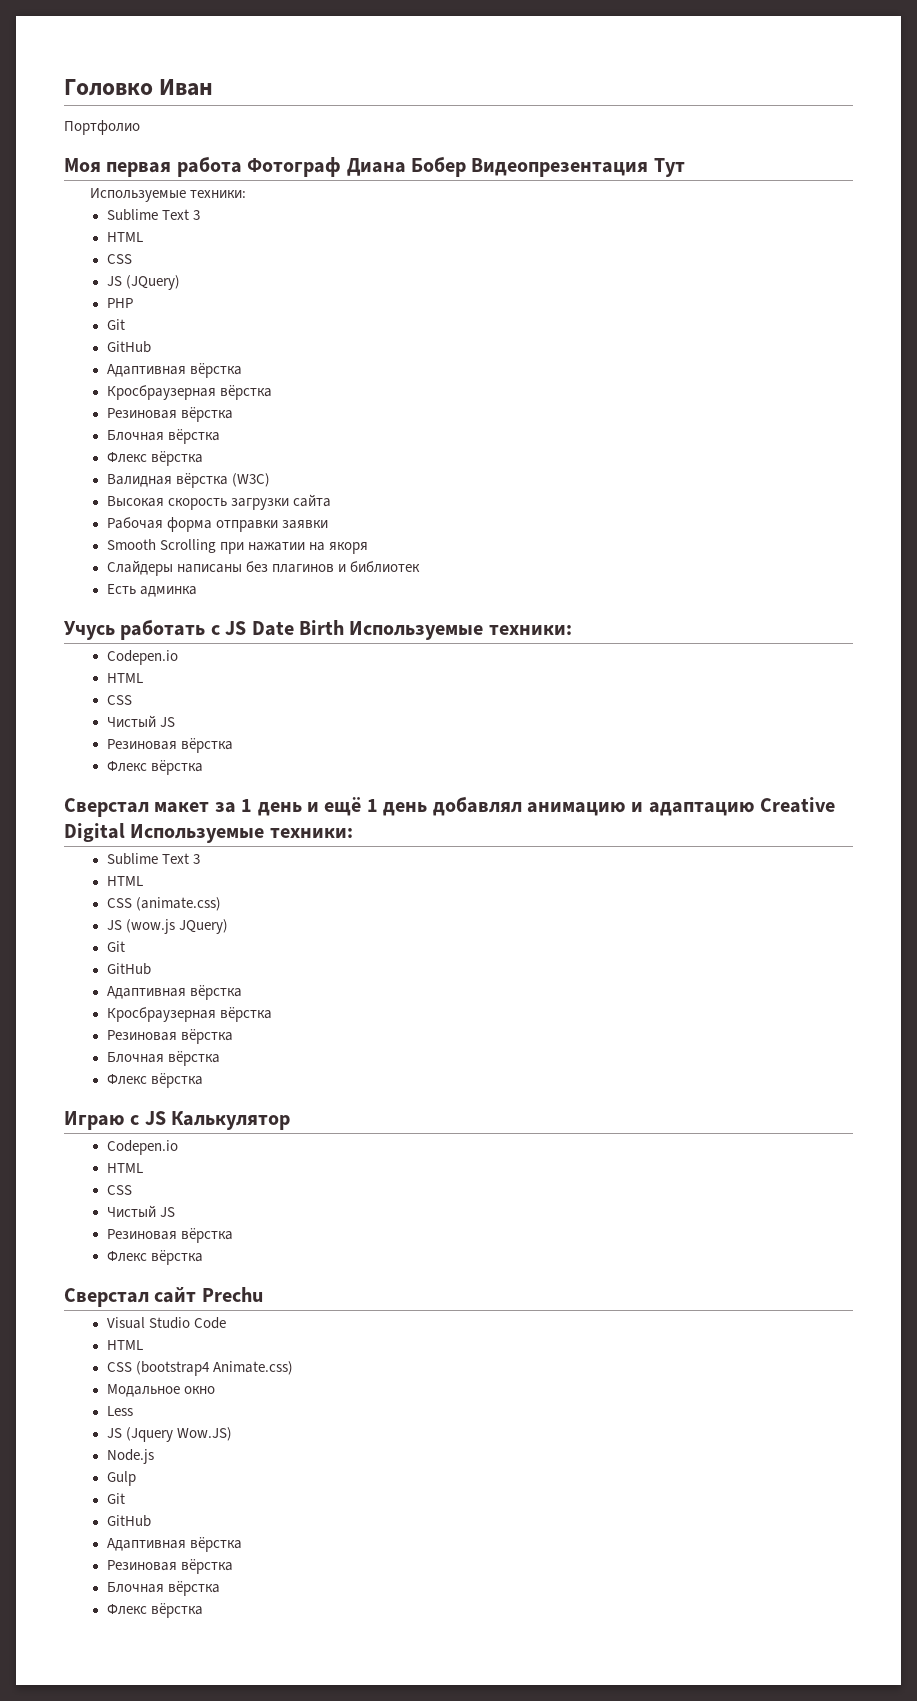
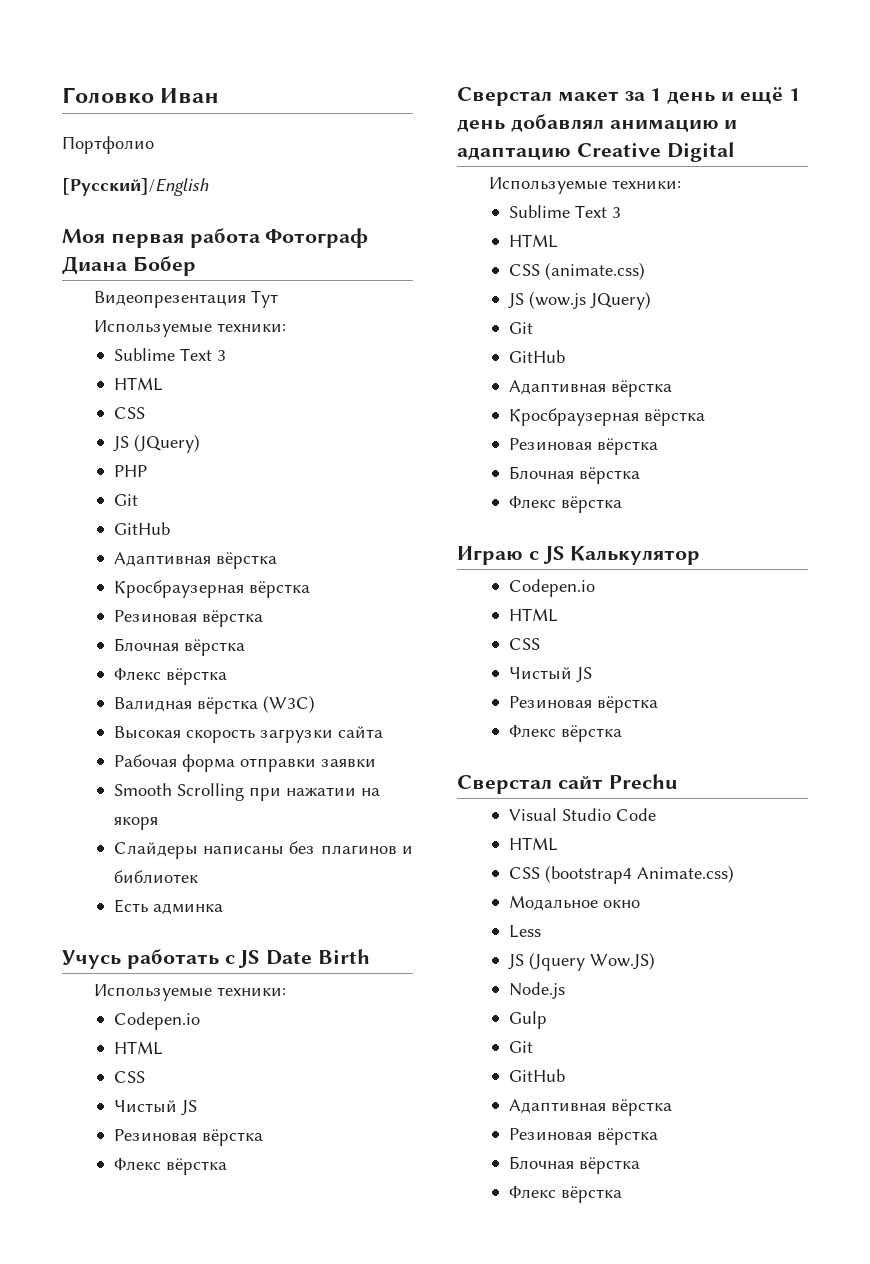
+ [Русский]/English
- Моя первая работа Фотограф Диана Бобер Видеопрезентация Тут
+ Моя первая работа Фотограф Диана Бобер
+ Видеопрезентация Тут
- Учусь работать с JS Date Birth Используемые техники:
+ Учусь работать с JS Date Birth
+ Используемые техники:
- Сверстал макет за 1 день и ещё 1 день добавлял анимацию и адаптацию Creative Digital Используемые техники:
+ Сверстал макет за 1 день и ещё 1 день добавлял анимацию и адаптацию Creative Digital
+ Используемые техники:

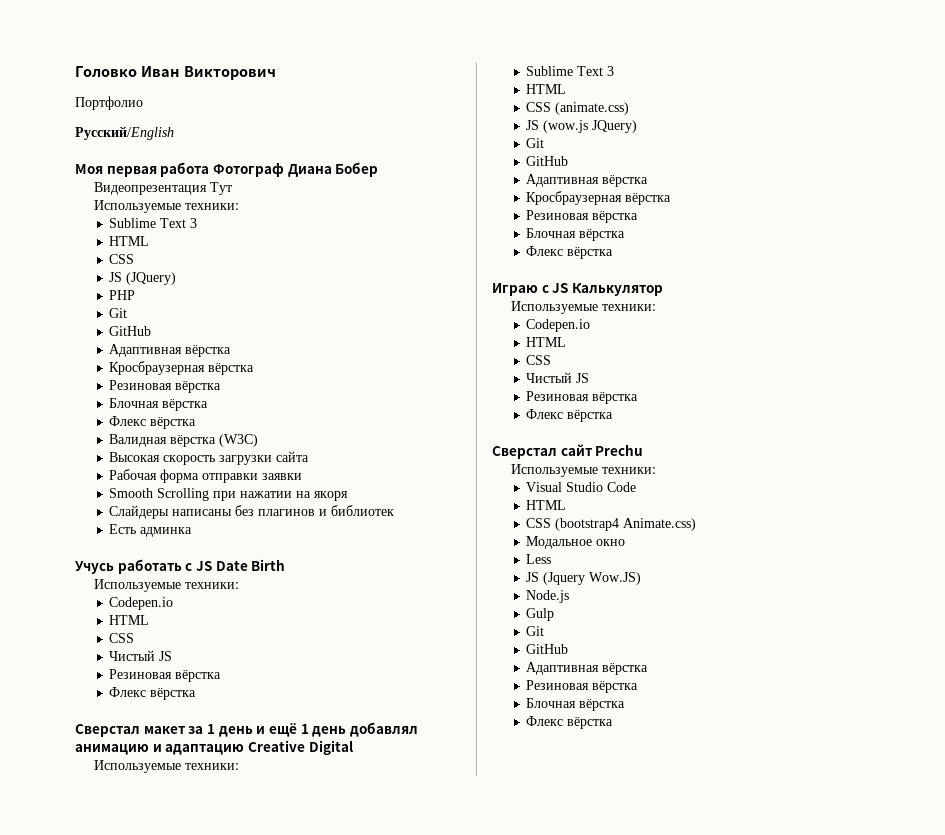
- Головко Иван
+ Головко Иван Викторович
- [Русский]/English
+ Русский/English
  Играю с JS Калькулятор
+ Используемые техники:
  Сверстал сайт Prechu
+ Используемые техники:

